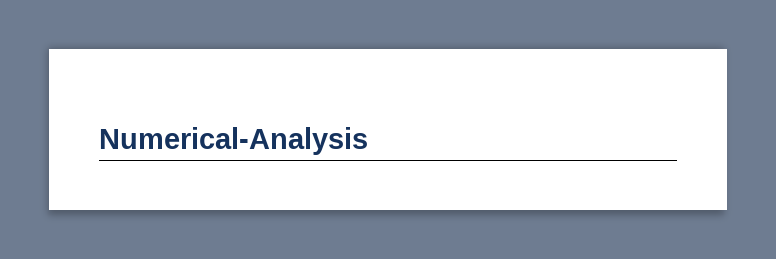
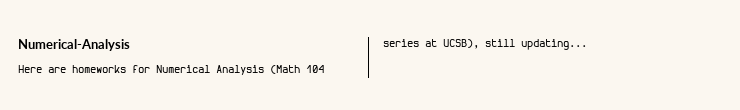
+ Here are homeworks for Numerical Analysis (Math 104 series at UCSB), still updating...

